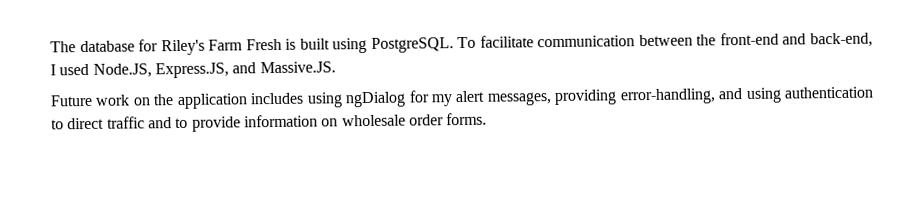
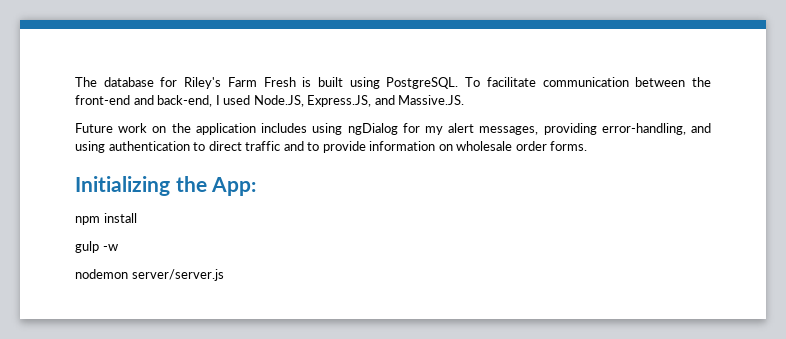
+ Initializing the App:
+ npm install
+ gulp -w
+ nodemon server/server.js

